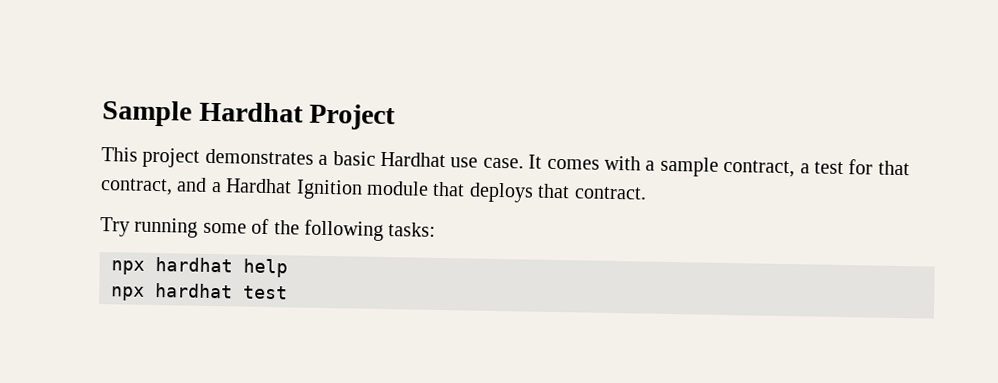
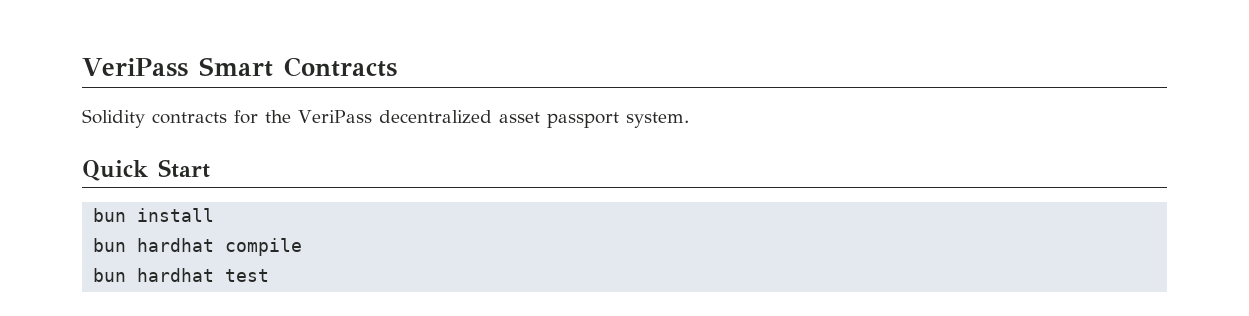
- Sample Hardhat Project
- This project demonstrates a basic Hardhat use case. It comes with a sample contract, a test for that contract, and a Hardhat Ignition module that deploys that contract.
- Try running some of the following tasks:
- npx hardhat help
- npx hardhat test
+ VeriPass Smart Contracts
+ Solidity contracts for the VeriPass decentralized asset passport system.
+ Quick Start
+ bun install
+ bun hardhat compile
+ bun hardhat test

